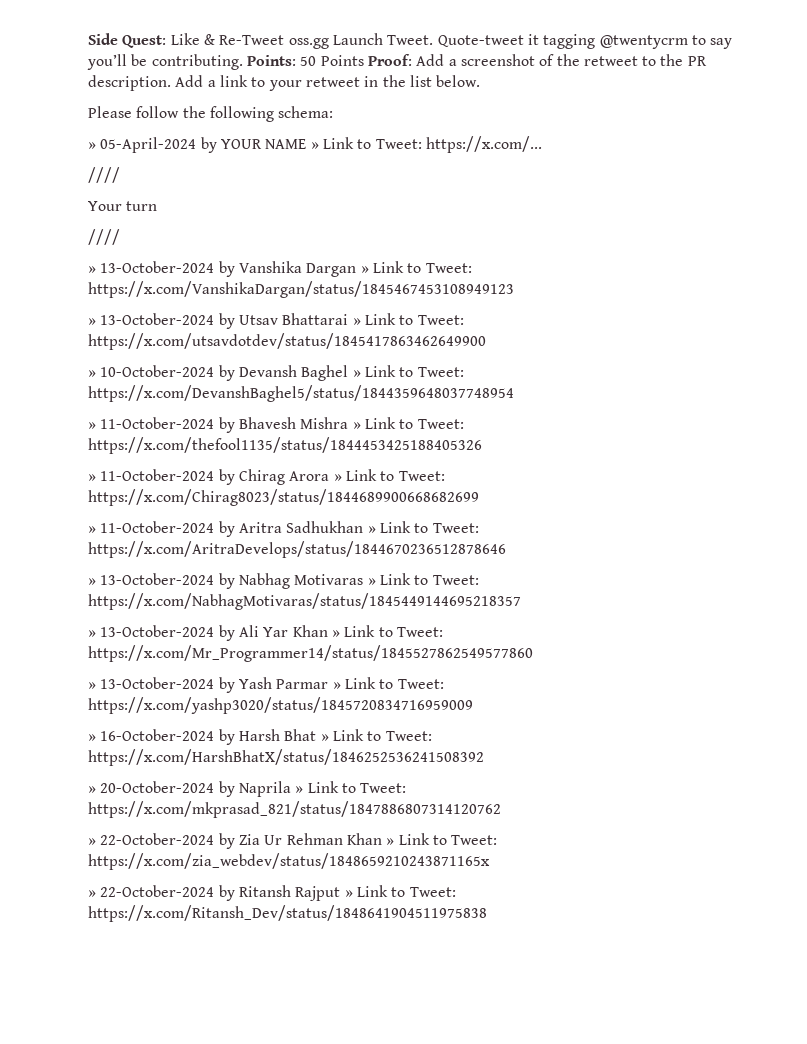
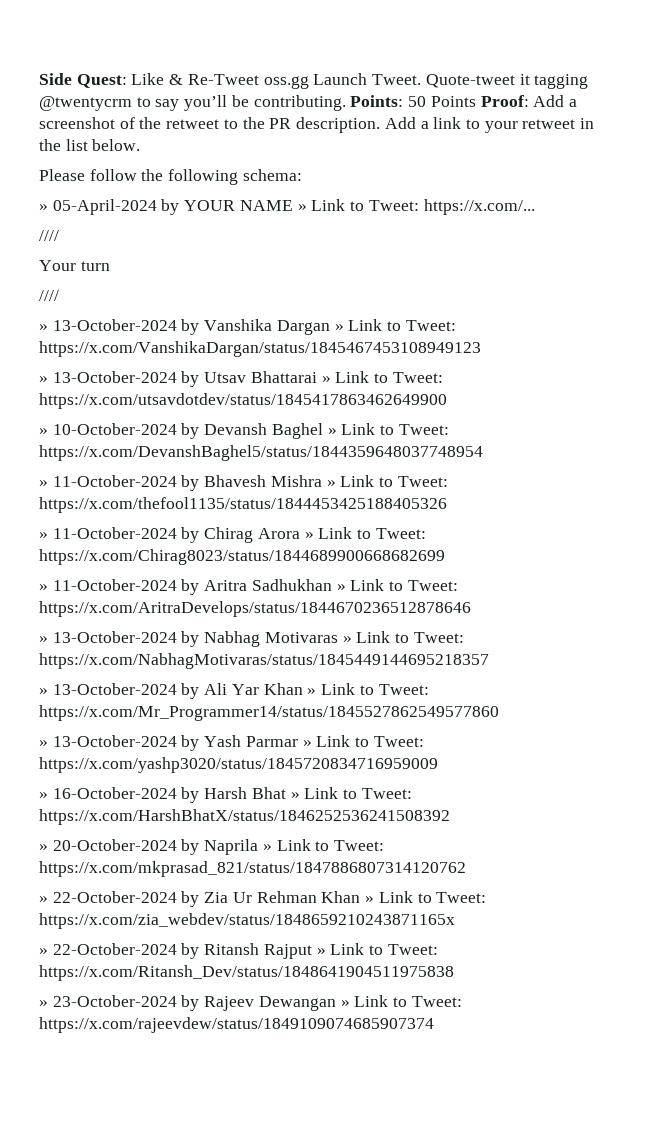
+ » 23-October-2024 by Rajeev Dewangan » Link to Tweet: https://x.com/rajeevdew/status/1849109074685907374

